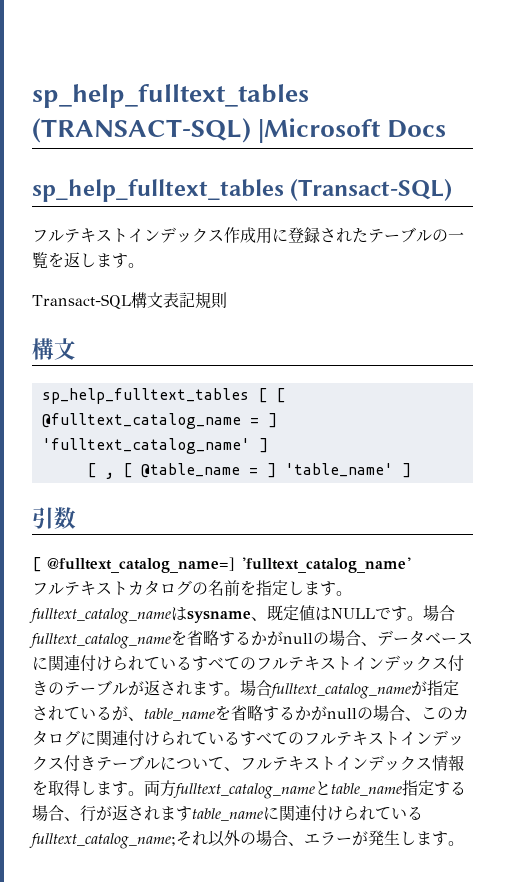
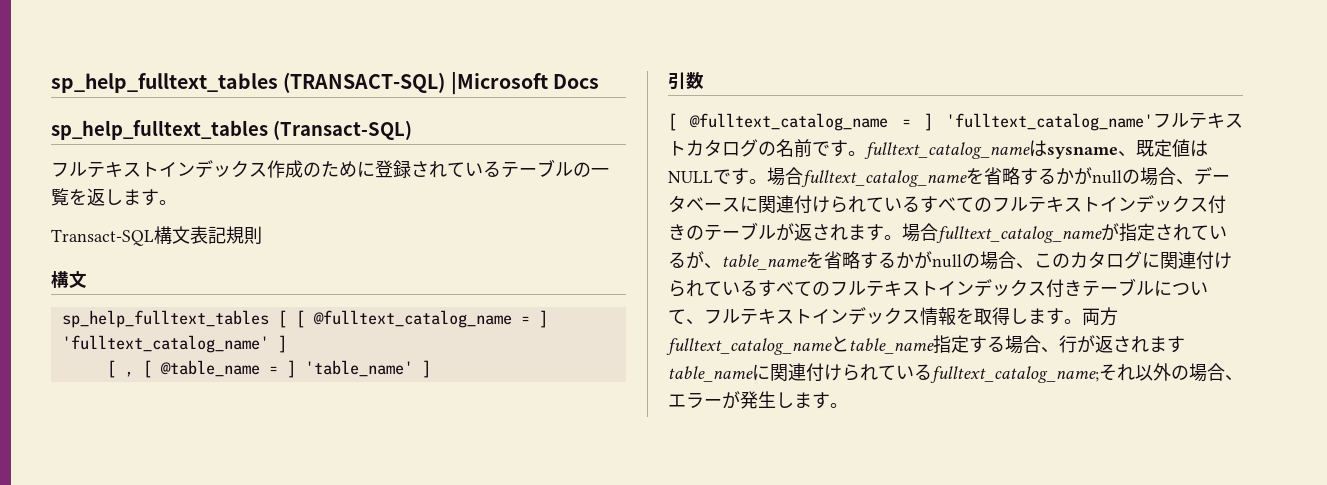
- フルテキストインデックス作成用に登録されたテーブルの一覧を返します。
+ フルテキストインデックス作成のために登録されているテーブルの一覧を返します。
- [ @fulltext_catalog_name=] 'fulltext_catalog_name'
- フルテキストカタログの名前を指定します。fulltext_catalog_nameはsysname、既定値はNULLです。
+ [ @fulltext_catalog_name = ] 'fulltext_catalog_name'フルテキストカタログの名前です。fulltext_catalog_nameはsysname、既定値はNULLです。

